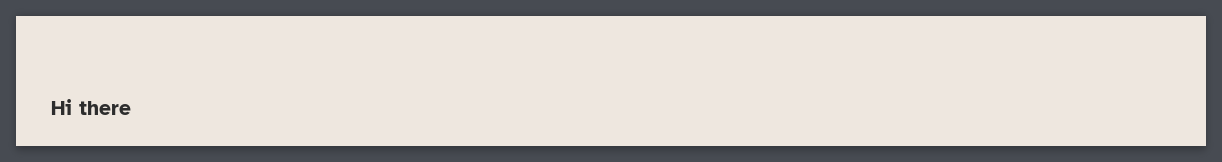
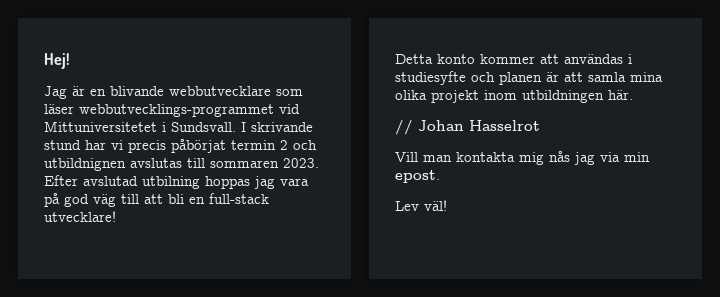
- Hi there
+ Hej!
+ Jag är en blivande webbutvecklare som läser webbutvecklings-programmet vid Mittuniversitetet i Sundsvall. I skrivande stund har vi precis påbörjat termin 2 och utbildnignen avslutas till sommaren 2023. Efter avslutad utbilning hoppas jag vara på god väg till att bli en full-stack utvecklare!
+ Detta konto kommer att användas i studiesyfte och planen är att samla mina olika projekt inom utbildningen här.
+ // Johan Hasselrot
+ Vill man kontakta mig nås jag via min epost.
+ Lev väl!

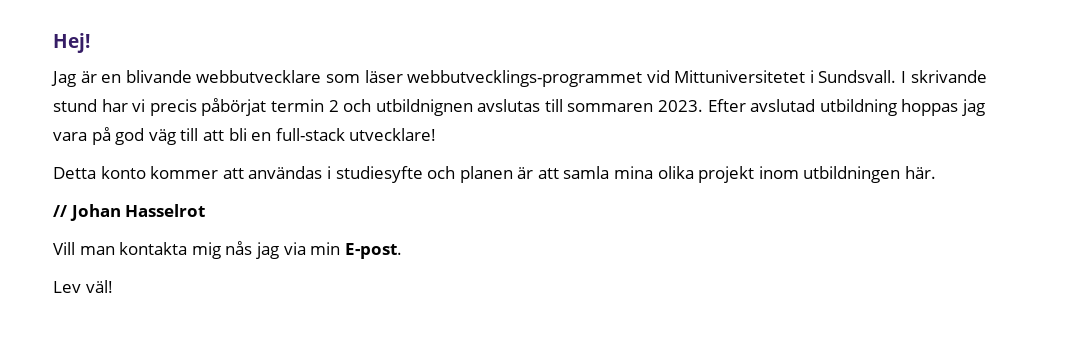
- Efter avslutad utbilning hoppas jag vara på god väg till att bli en full-stack utvecklare!
+ Efter avslutad utbildning hoppas jag vara på god väg till att bli en full-stack utvecklare!
- Vill man kontakta mig nås jag via min epost.
+ Vill man kontakta mig nås jag via min E-post.

